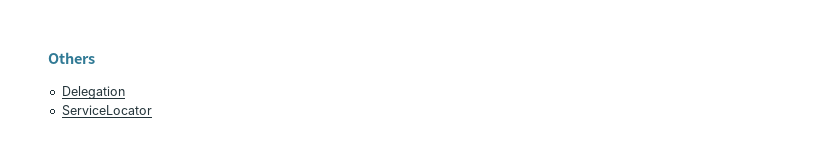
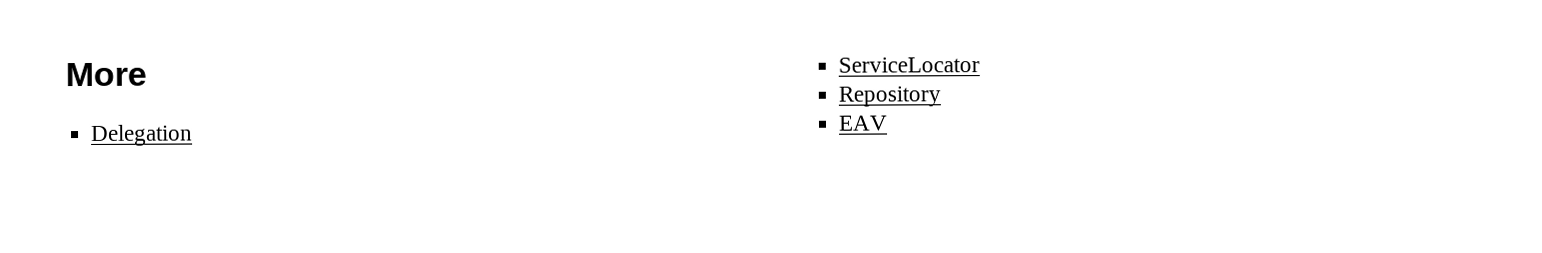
- Others
+ More
+ Repository
+ EAV

